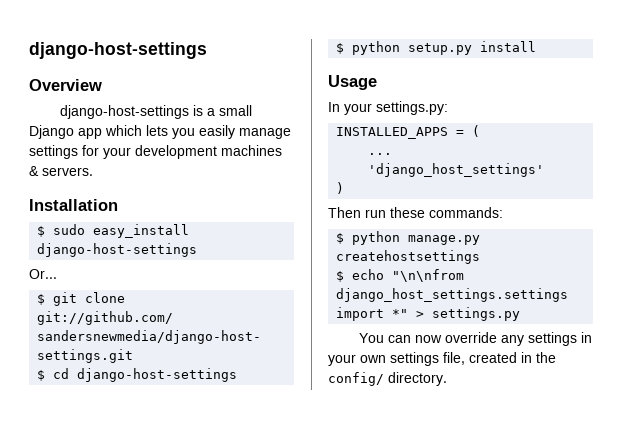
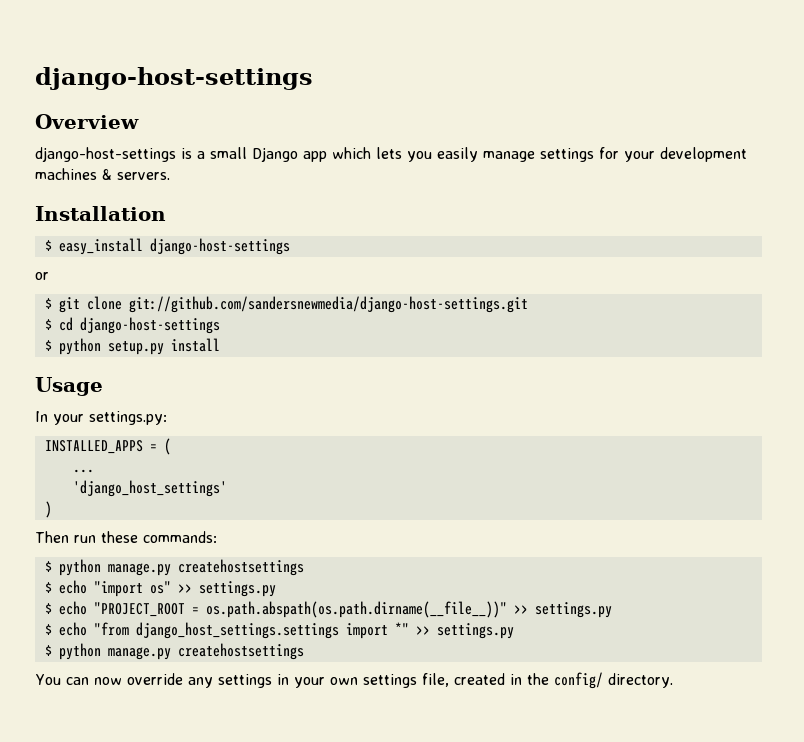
- $ sudo easy_install django-host-settings
+ $ easy_install django-host-settings
- Or...
+ or
- $ echo "\n\nfrom django_host_settings.settings import *" > settings.py
+ $ echo "import os" >> settings.py
+ $ echo "PROJECT_ROOT = os.path.abspath(os.path.dirname(__file__))" >> settings.py
+ $ echo "from django_host_settings.settings import *" >> settings.py
+ $ python manage.py createhostsettings

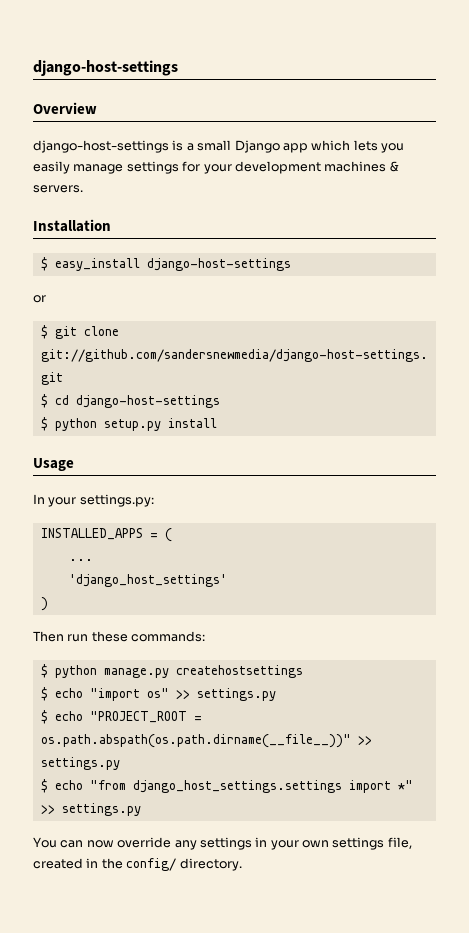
  $ echo "from django_host_settings.settings import *" >> settings.py
- $ python manage.py createhostsettings

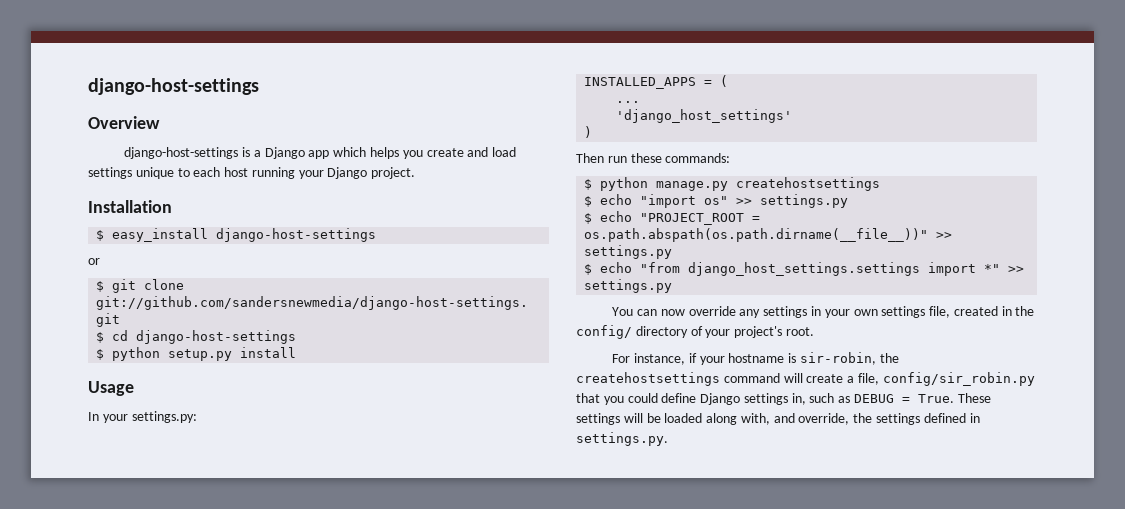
- django-host-settings is a small Django app which lets you easily manage settings for your development machines & servers.
+ django-host-settings is a Django app which helps you create and load settings unique to each host running your Django project.
- You can now override any settings in your own settings file, created in the config/ directory.
+ You can now override any settings in your own settings file, created in the config/ directory of your project's root.
+ For instance, if your hostname is sir-robin, the createhostsettings command will create a file, config/sir_robin.py that you could define Django settings in, such as DEBUG = True. These settings will be loaded along with, and override, the settings defined in settings.py.

